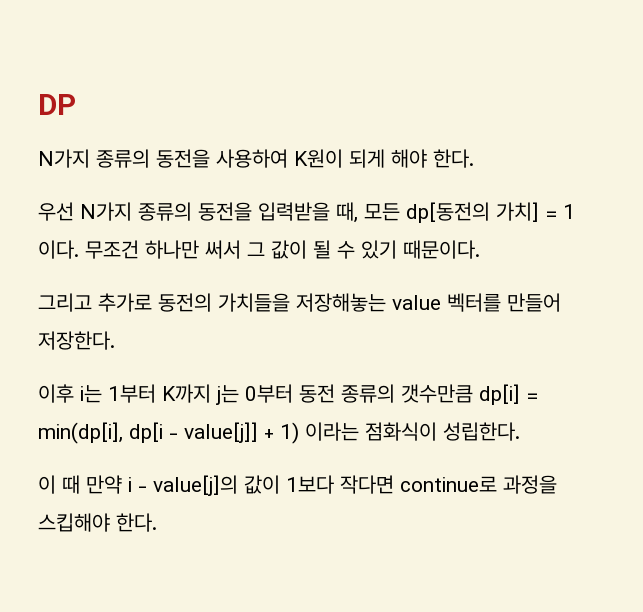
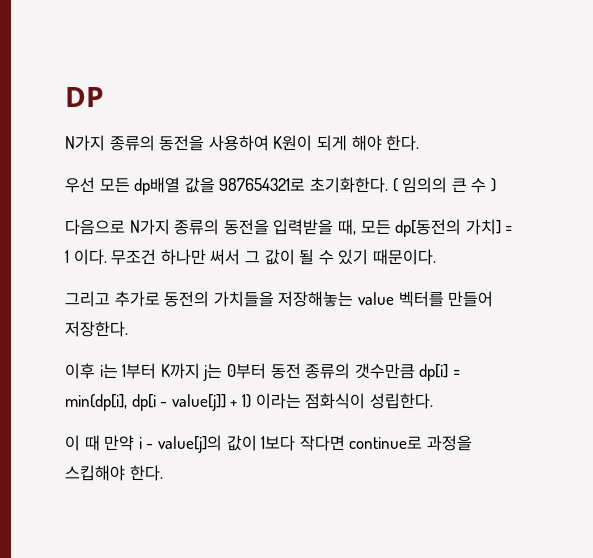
- 우선 N가지 종류의 동전을 입력받을 때, 모든 dp[동전의 가치] = 1 이다.
+ 우선 모든 dp배열 값을 987654321로 초기화한다. ( 임의의 큰 수 )
+ 다음으로 N가지 종류의 동전을 입력받을 때, 모든 dp[동전의 가치] = 1 이다.

